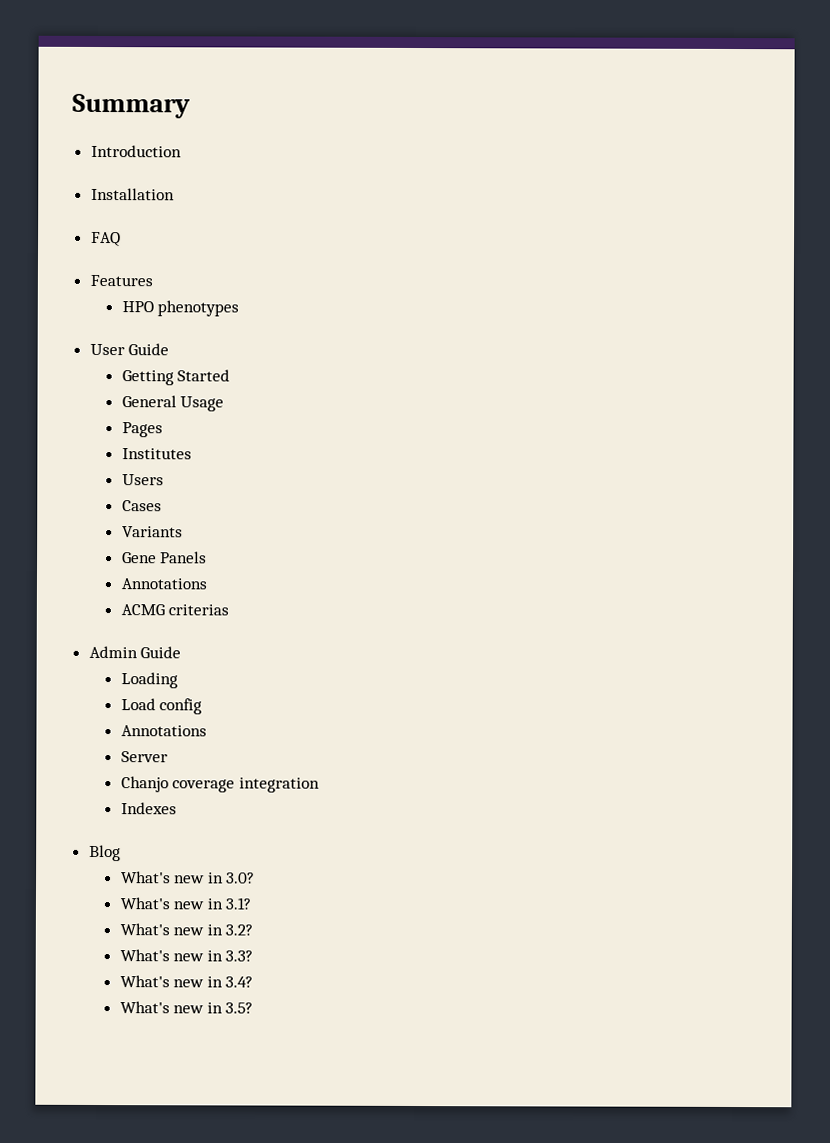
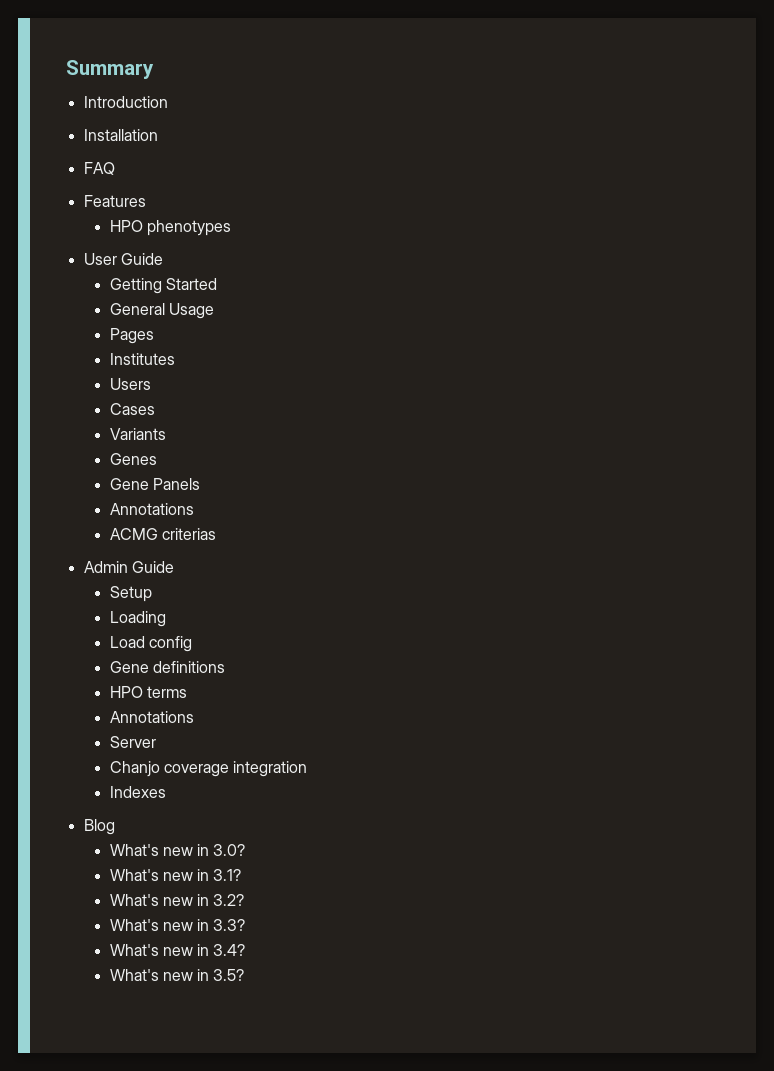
+ Genes
+ Setup
+ Gene definitions
+ HPO terms

